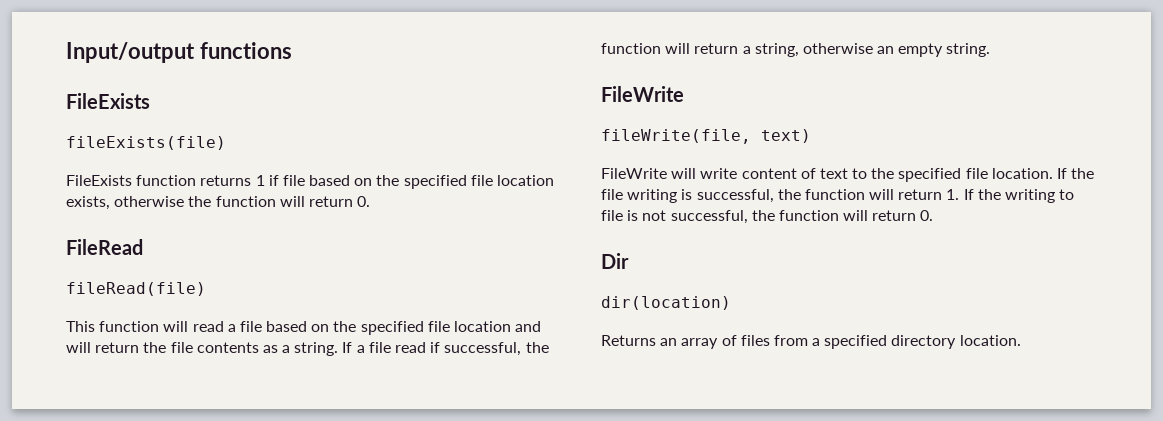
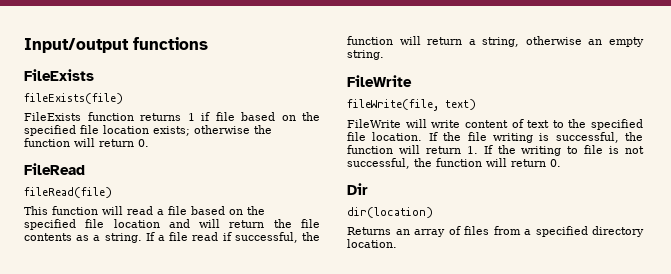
- FileExists function returns 1 if file based on the specified file location exists, otherwise the function will return 0.
+ FileExists function returns 1 if file based on the specified file location exists; otherwise the function will return 0.

